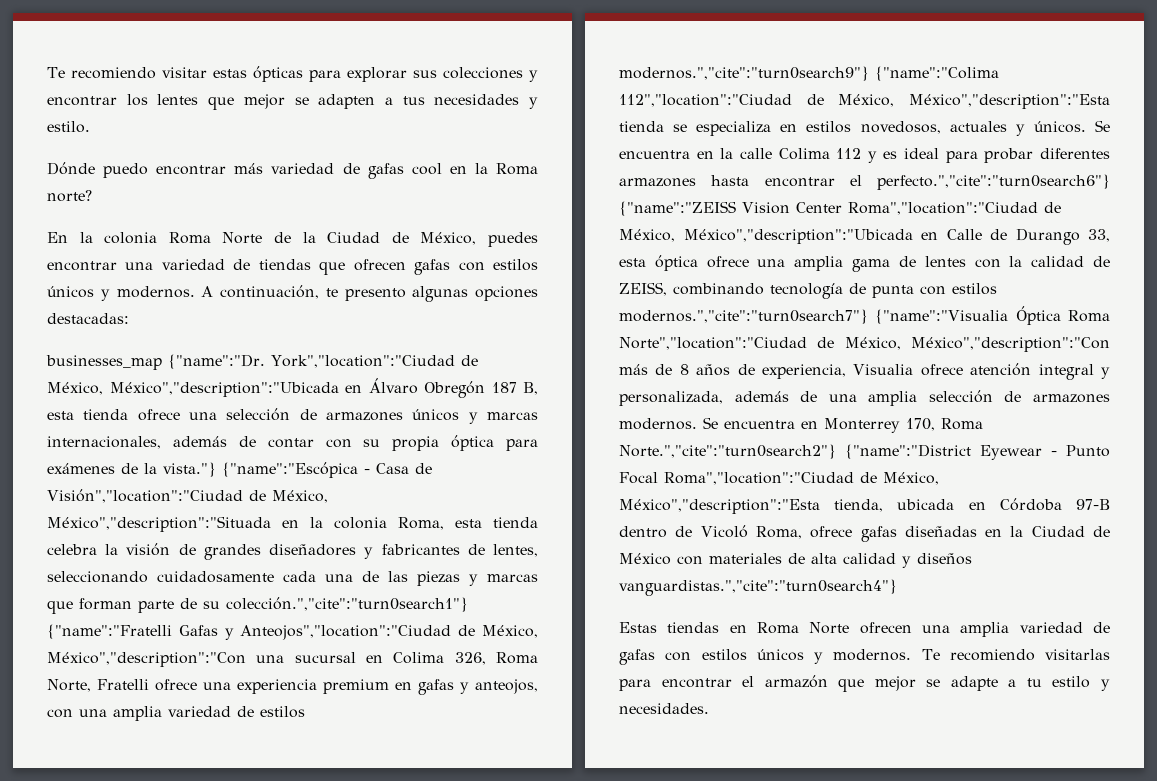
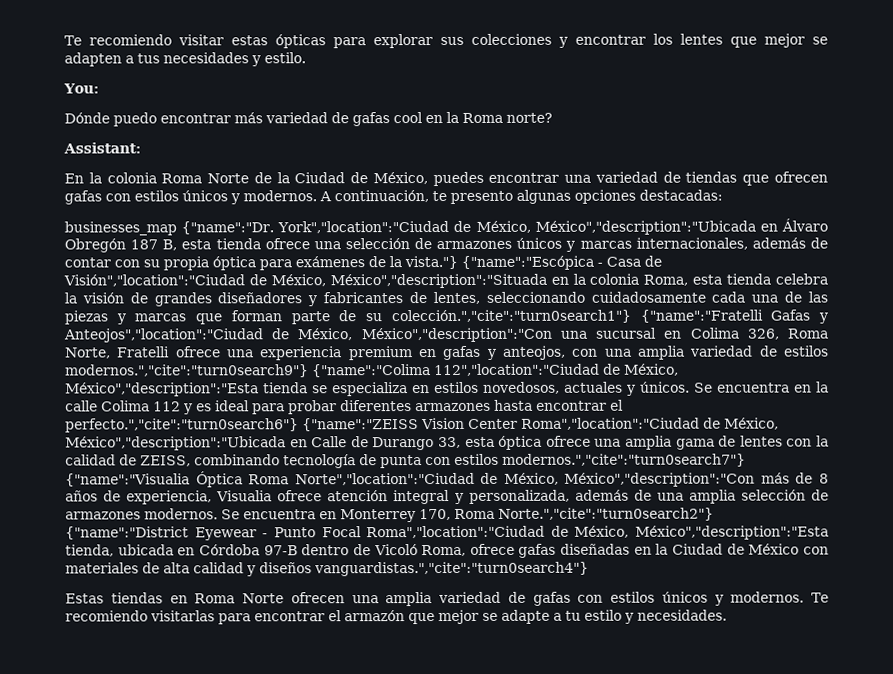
+ You:
+ Assistant:

